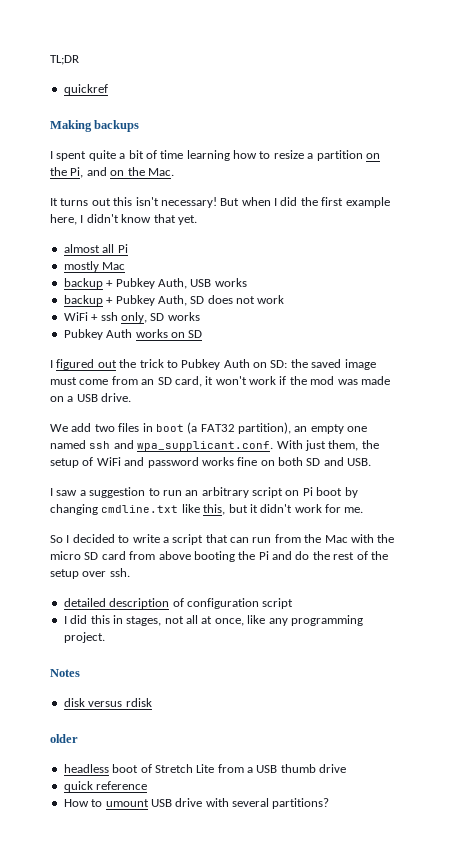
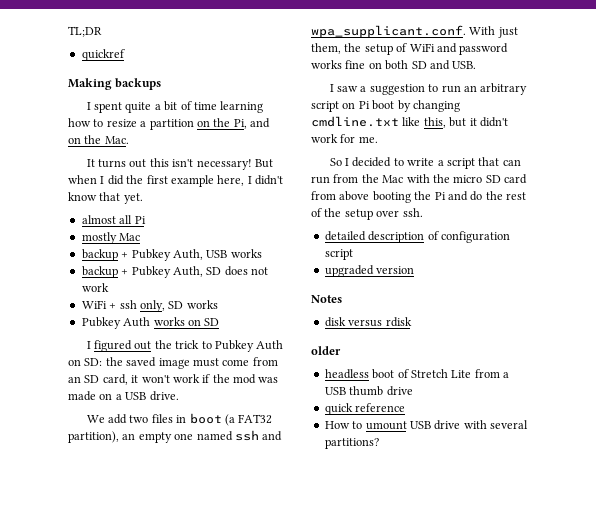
- I did this in stages, not all at once, like any programming project.
+ upgraded version

